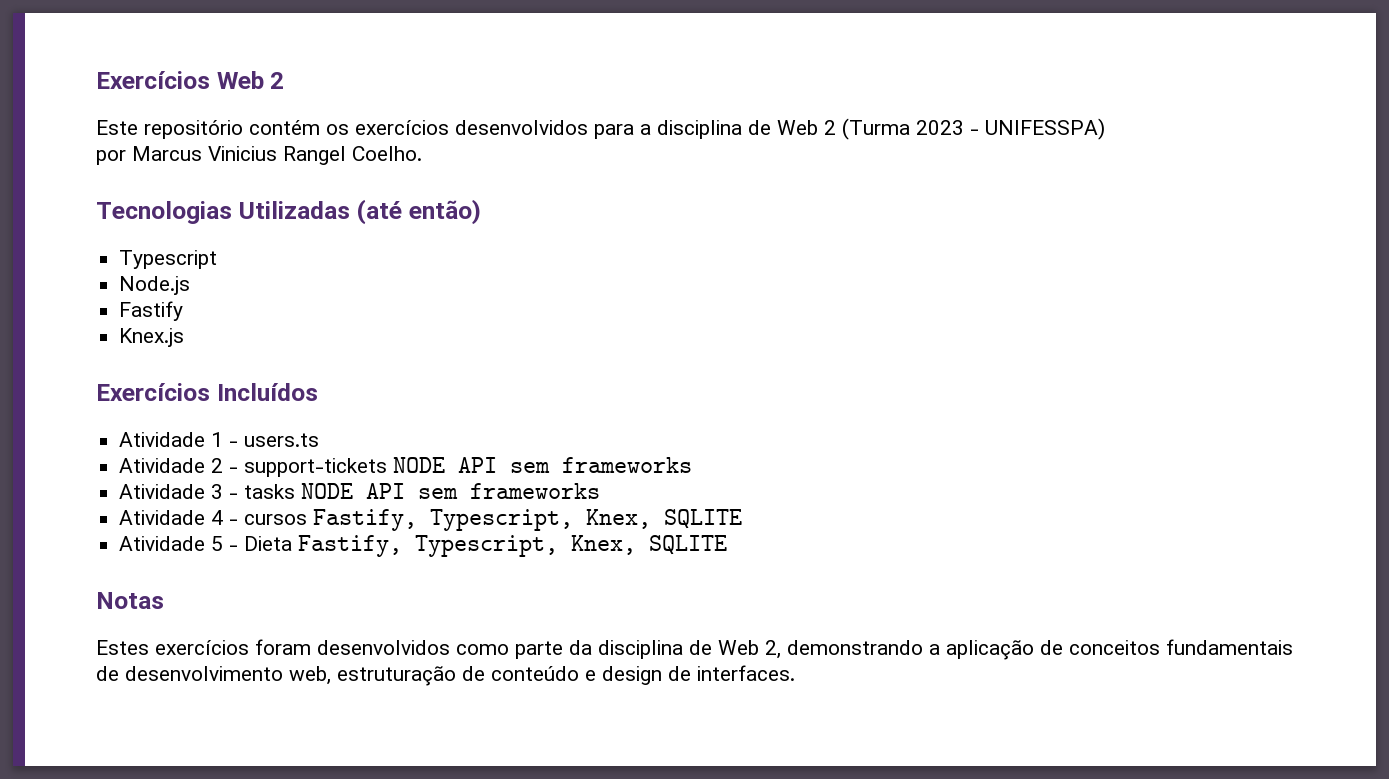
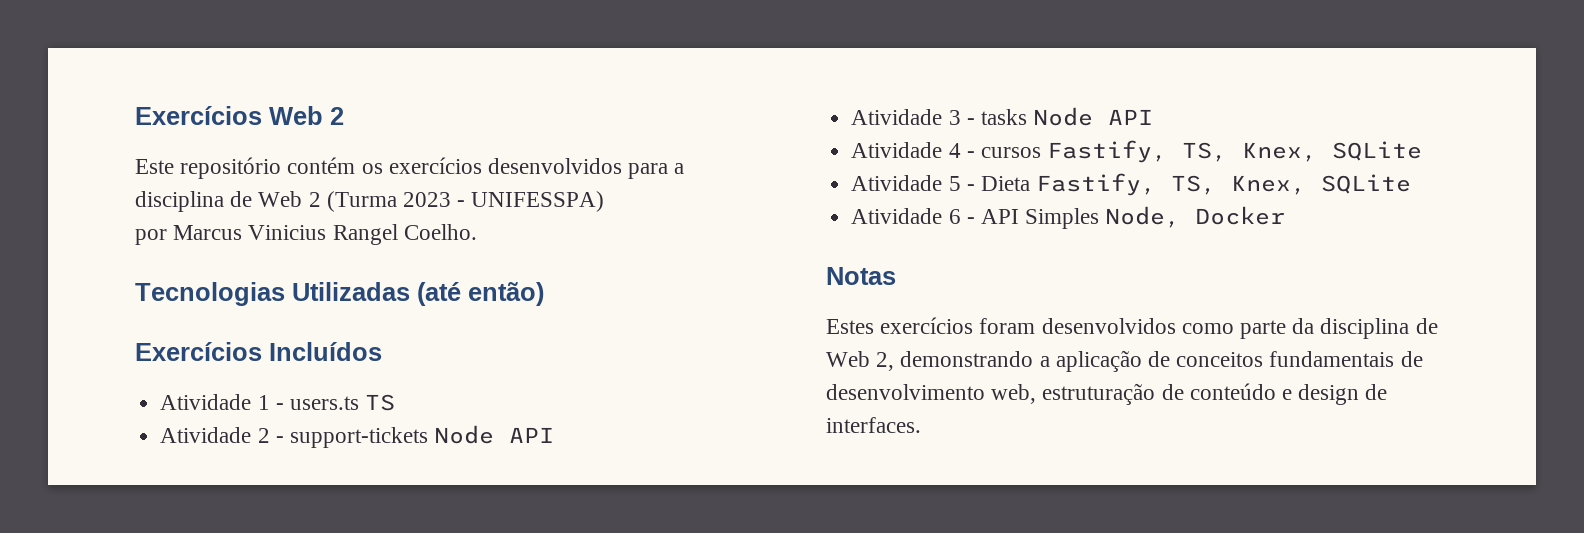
- Typescript
- Node.js
- Fastify
- Knex.js
- Atividade 1 - users.ts
+ Atividade 1 - users.ts TS
- Atividade 2 - support-tickets NODE API sem frameworks
+ Atividade 2 - support-tickets Node API
- Atividade 3 - tasks NODE API sem frameworks
+ Atividade 3 - tasks Node API
- Atividade 4 - cursos Fastify, Typescript, Knex, SQLITE
+ Atividade 4 - cursos Fastify, TS, Knex, SQLite
- Atividade 5 - Dieta Fastify, Typescript, Knex, SQLITE
+ Atividade 5 - Dieta Fastify, TS, Knex, SQLite
+ Atividade 6 - API Simples Node, Docker

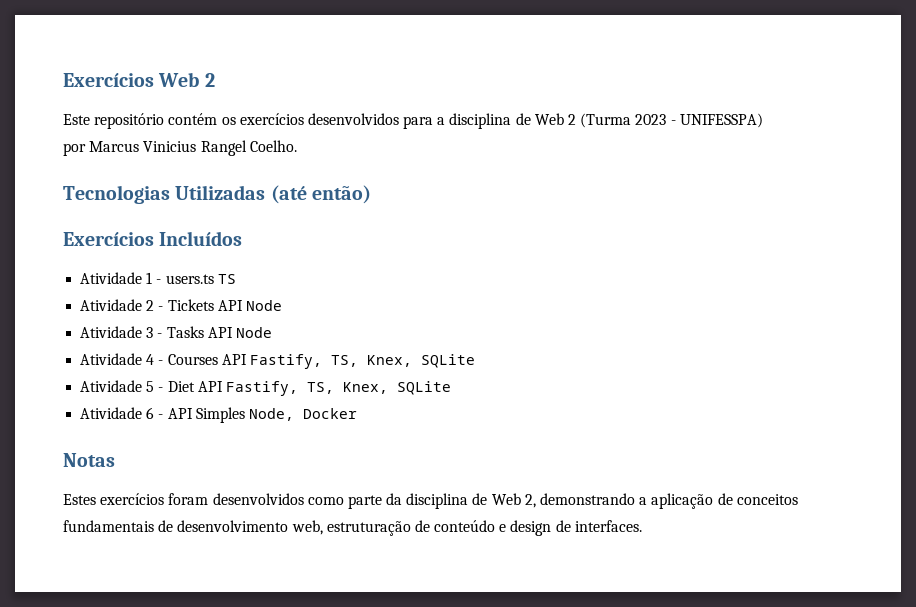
- Atividade 2 - support-tickets Node API
+ Atividade 2 - Tickets API Node
- Atividade 3 - tasks Node API
+ Atividade 3 - Tasks API Node
- Atividade 4 - cursos Fastify, TS, Knex, SQLite
+ Atividade 4 - Courses API Fastify, TS, Knex, SQLite
- Atividade 5 - Dieta Fastify, TS, Knex, SQLite
+ Atividade 5 - Diet API Fastify, TS, Knex, SQLite

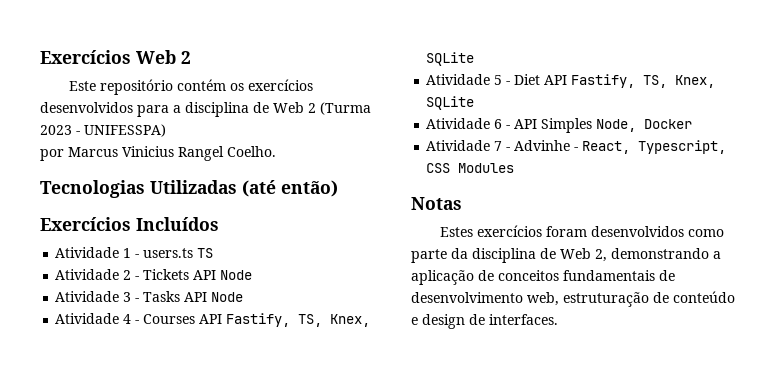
+ Atividade 7 - Advinhe - React, Typescript, CSS Modules

